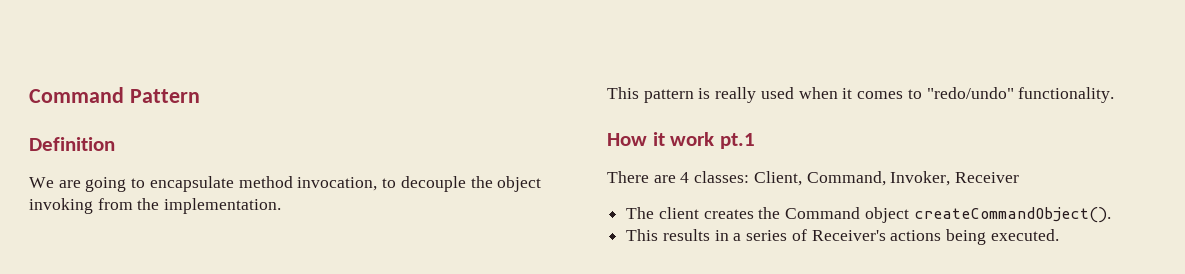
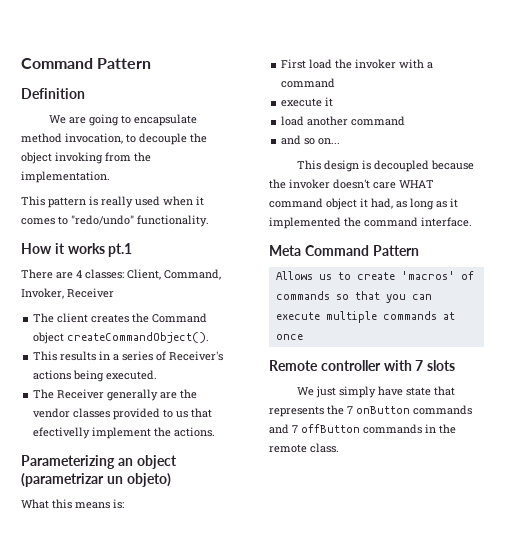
- How it work pt.1
+ How it works pt.1
+ The Receiver generally are the vendor classes provided to us that efectivelly implement the actions.
+ Parameterizing an object (parametrizar un objeto)
+ What this means is:
+ First load the invoker with a command
+ execute it
+ load another command
+ and so on...
+ This design is decoupled because the invoker doesn't care WHAT command object it had, as long as it implemented the command interface.
+ Meta Command Pattern
+ Allows us to create 'macros' of commands so that you can execute multiple commands at once
+ Remote controller with 7 slots
+ We just simply have state that represents the 7 onButton commands and 7 offButton commands in the remote class.

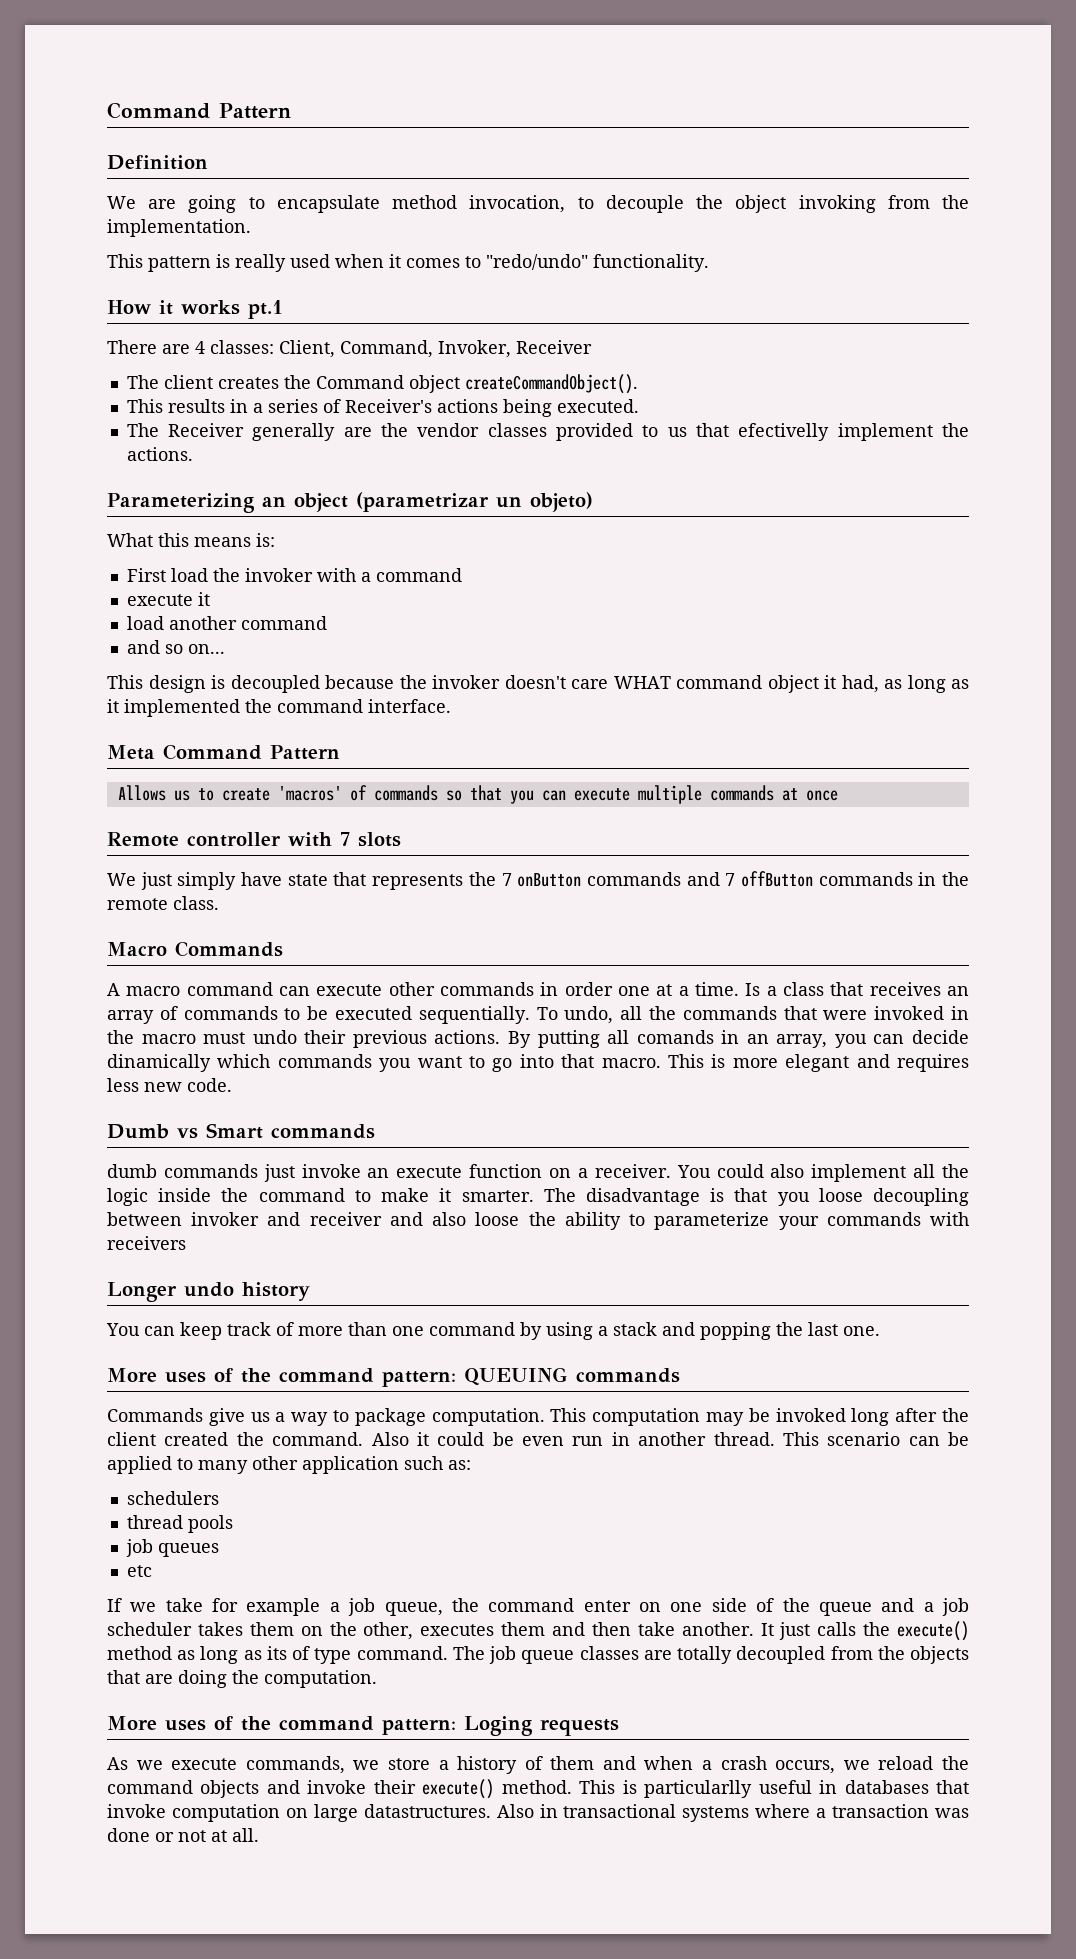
+ Macro Commands
+ A macro command can execute other commands in order one at a time. Is a class that receives an array of commands to be executed sequentially. To undo, all the commands that were invoked in the macro must undo their previous actions. By putting all comands in an array, you can decide dinamically which commands you want to go into that macro. This is more elegant and requires less new code.
+ Dumb vs Smart commands
+ dumb commands just invoke an execute function on a receiver. You could also implement all the logic inside the command to make it smarter. The disadvantage is that you loose decoupling between invoker and receiver and also loose the ability to parameterize your commands with receivers
+ Longer undo history
+ You can keep track of more than one command by using a stack and popping the last one.
+ More uses of the command pattern: QUEUING commands
+ Commands give us a way to package computation. This computation may be invoked long after the client created the command. Also it could be even run in another thread. This scenario can be applied to many other application such as:
+ schedulers
+ thread pools
+ job queues
+ etc
+ If we take for example a job queue, the command enter on one side of the queue and a job scheduler takes them on the other, executes them and then take another. It just calls the execute() method as long as its of type command. The job queue classes are totally decoupled from the objects that are doing the computation.
+ More uses of the command pattern: Loging requests
+ As we execute commands, we store a history of them and when a crash occurs, we reload the command objects and invoke their execute() method. This is particularlly useful in databases that invoke computation on large datastructures. Also in transactional systems where a transaction was done or not at all.

